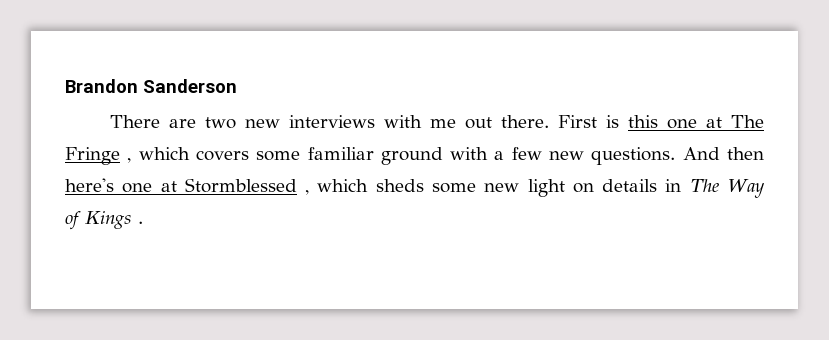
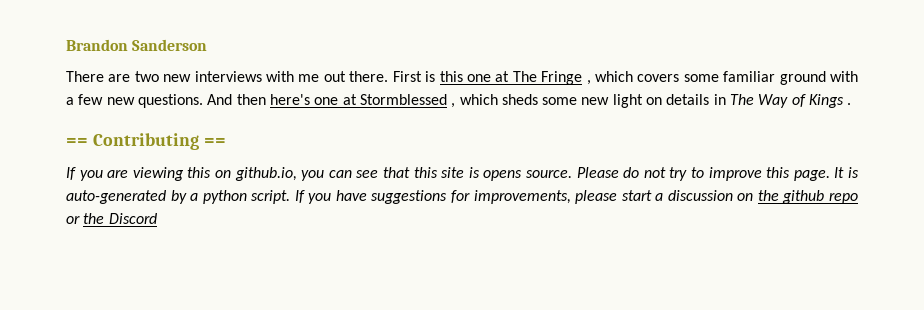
+ == Contributing ==
+ If you are viewing this on github.io, you can see that this site is opens source. Please do not try to improve this page. It is auto-generated by a python script. If you have suggestions for improvements, please start a discussion on the github repo or the Discord

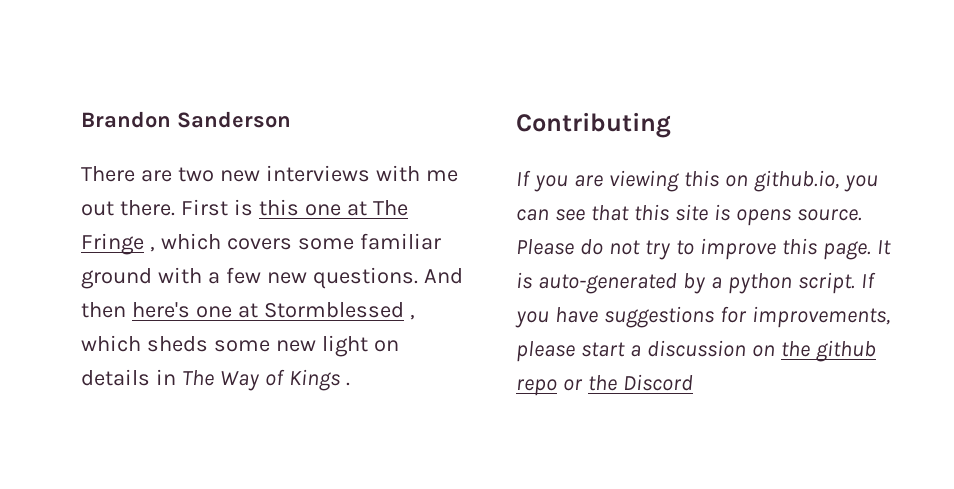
- == Contributing ==
+ Contributing

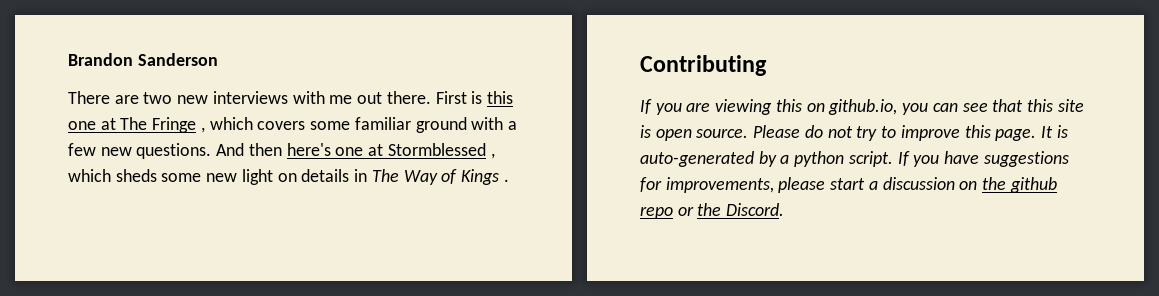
- If you are viewing this on github.io, you can see that this site is opens source.
+ If you are viewing this on github.io, you can see that this site is open source.
- If you have suggestions for improvements, please start a discussion on the github repo or the Discord
+ If you have suggestions for improvements, please start a discussion on the github repo or the Discord.

